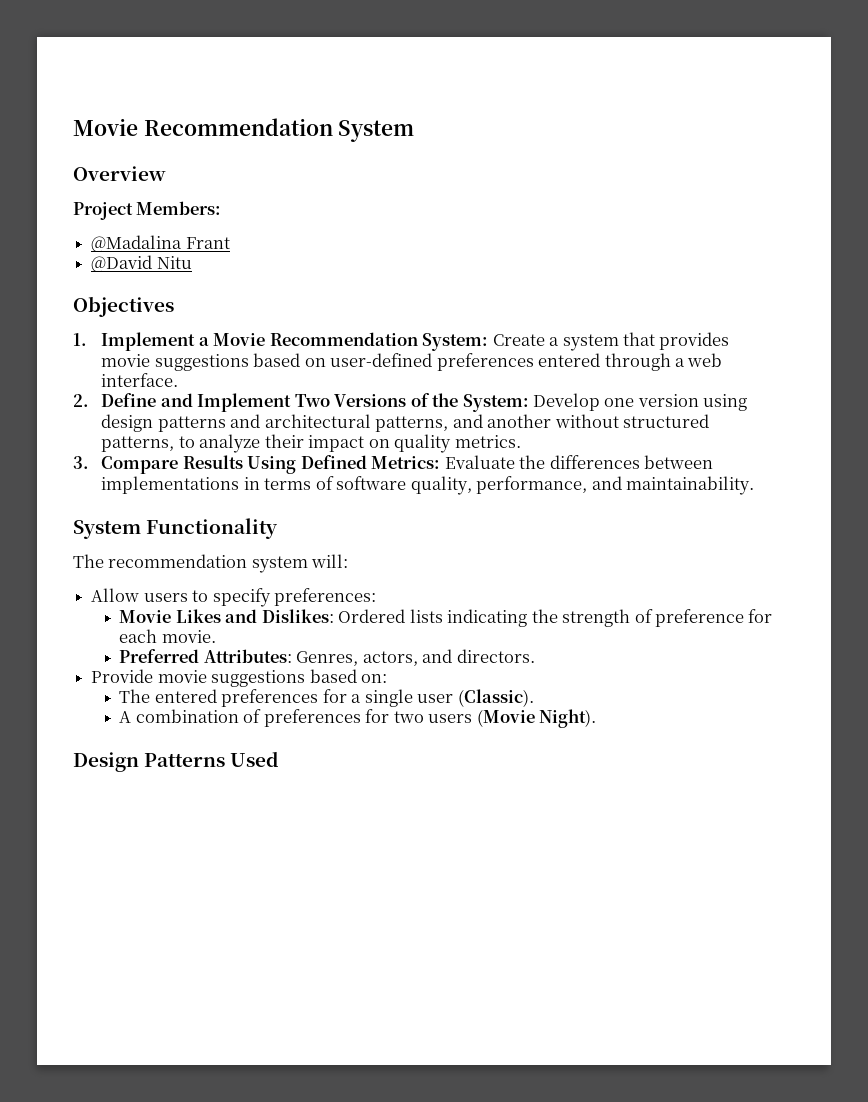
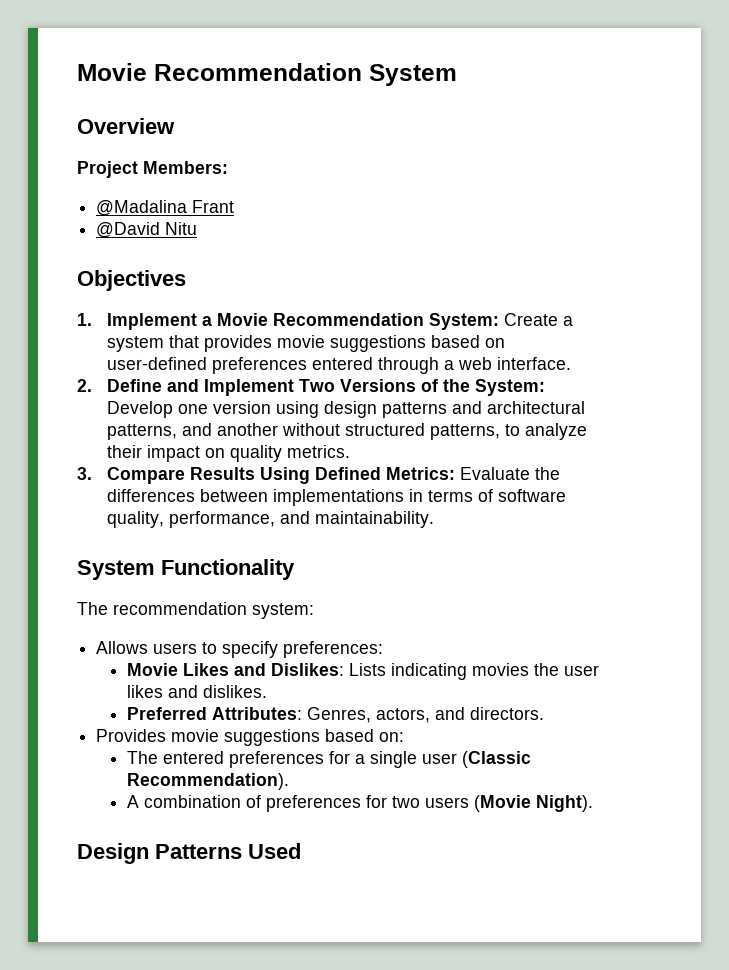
- The recommendation system will:
- Allow users to specify preferences:
+ The recommendation system:
+ Allows users to specify preferences:
- Movie Likes and Dislikes: Ordered lists indicating the strength of preference for each movie.
+ Movie Likes and Dislikes: Lists indicating movies the user likes and dislikes.
- Provide movie suggestions based on:
+ Provides movie suggestions based on:
- The entered preferences for a single user (Classic).
+ The entered preferences for a single user (Classic Recommendation).

